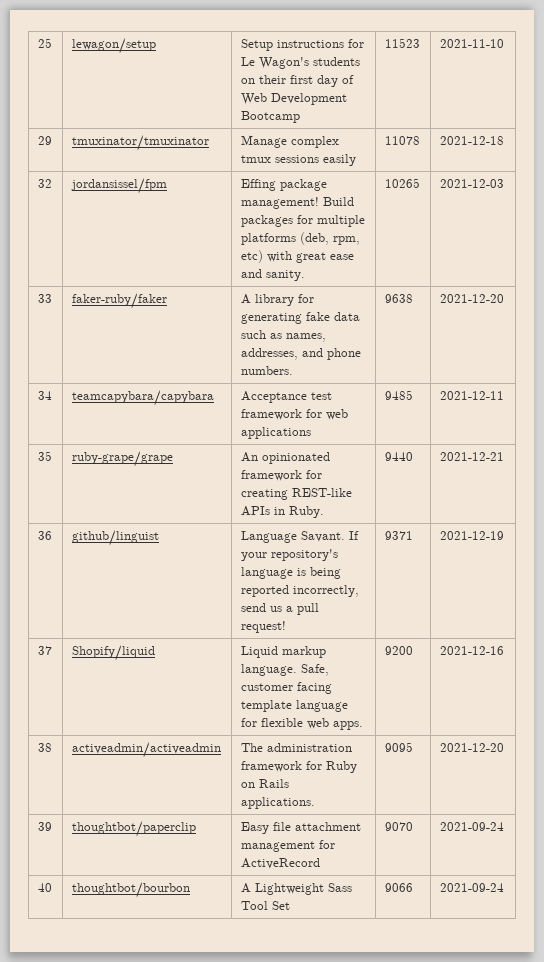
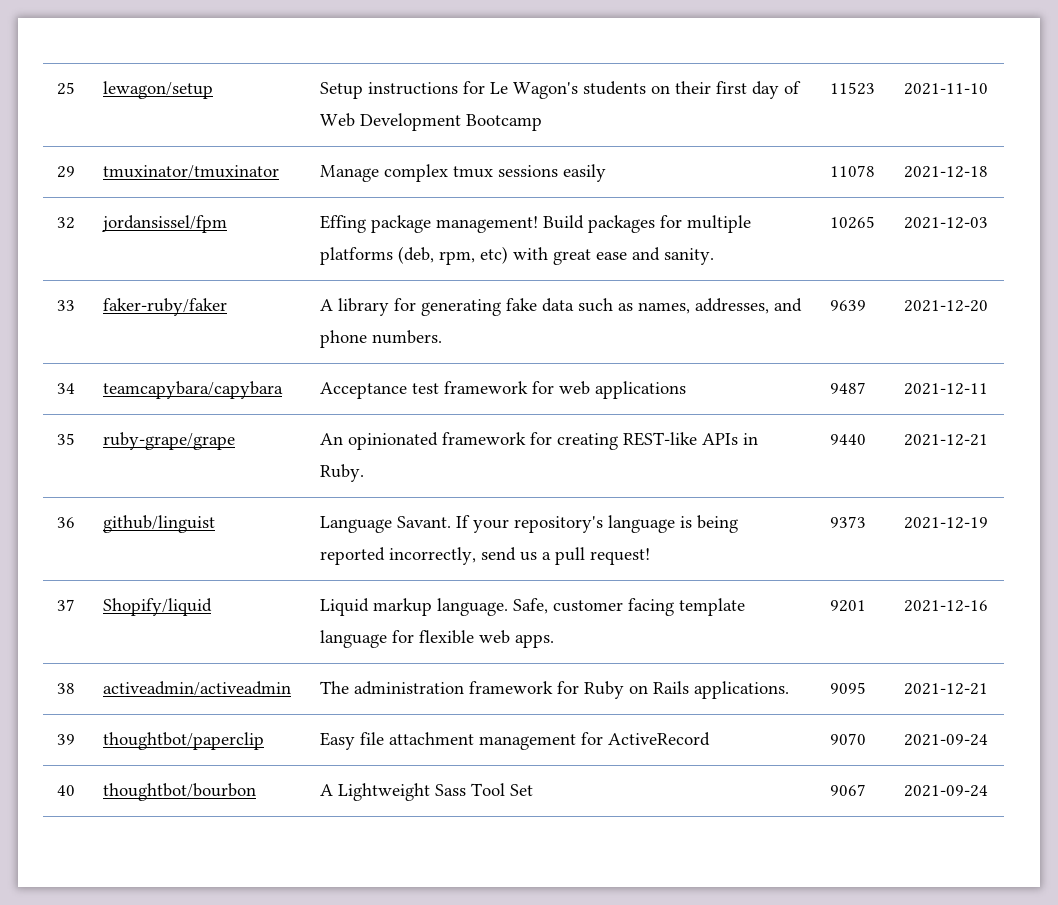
- 33 | faker-ruby/faker | A library for generating fake data such as names, addresses, and phone numbers. | 9638 | 2021-12-20
+ 33 | faker-ruby/faker | A library for generating fake data such as names, addresses, and phone numbers. | 9639 | 2021-12-20
- 34 | teamcapybara/capybara | Acceptance test framework for web applications | 9485 | 2021-12-11
+ 34 | teamcapybara/capybara | Acceptance test framework for web applications | 9487 | 2021-12-11
- 36 | github/linguist | Language Savant. If your repository's language is being reported incorrectly, send us a pull request! | 9371 | 2021-12-19
+ 36 | github/linguist | Language Savant. If your repository's language is being reported incorrectly, send us a pull request! | 9373 | 2021-12-19
- 37 | Shopify/liquid | Liquid markup language. Safe, customer facing template language for flexible web apps. | 9200 | 2021-12-16
+ 37 | Shopify/liquid | Liquid markup language. Safe, customer facing template language for flexible web apps. | 9201 | 2021-12-16
- 38 | activeadmin/activeadmin | The administration framework for Ruby on Rails applications. | 9095 | 2021-12-20
+ 38 | activeadmin/activeadmin | The administration framework for Ruby on Rails applications. | 9095 | 2021-12-21
- 40 | thoughtbot/bourbon | A Lightweight Sass Tool Set | 9066 | 2021-09-24
+ 40 | thoughtbot/bourbon | A Lightweight Sass Tool Set | 9067 | 2021-09-24

